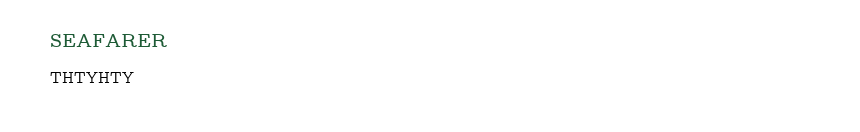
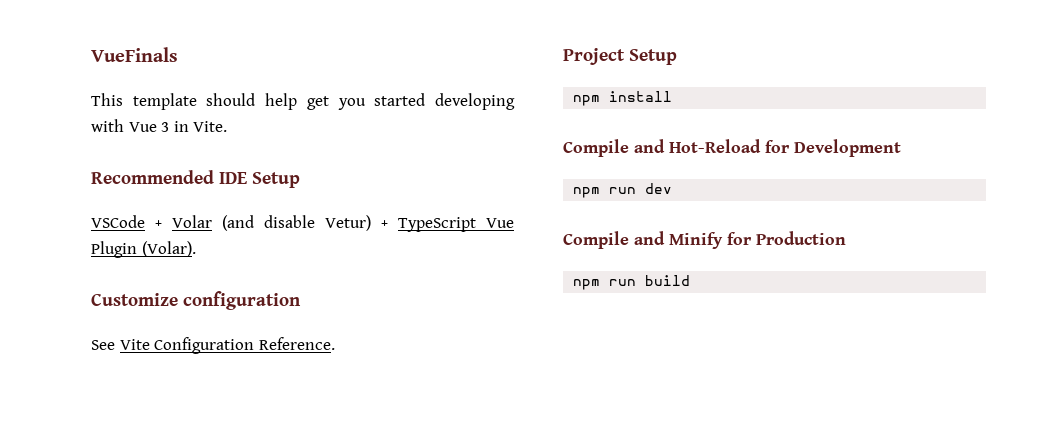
- SEAFARER
- THTYHTY
+ VueFinals
+ This template should help get you started developing with Vue 3 in Vite.
+ Recommended IDE Setup
+ VSCode + Volar (and disable Vetur) + TypeScript Vue Plugin (Volar).
+ Customize configuration
+ See Vite Configuration Reference.
+ Project Setup
+ npm install
+ Compile and Hot-Reload for Development
+ npm run dev
+ Compile and Minify for Production
+ npm run build

